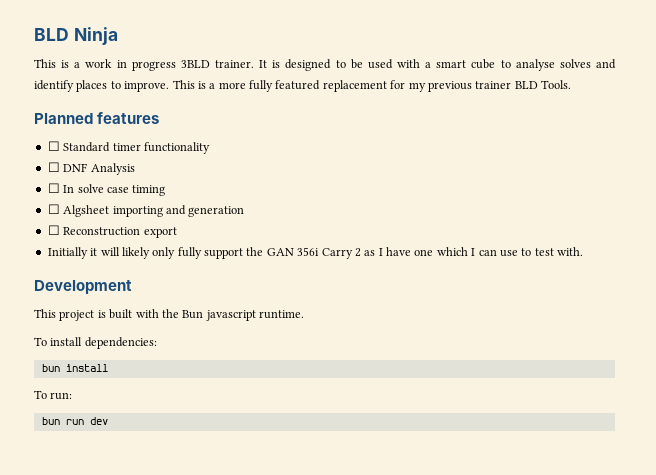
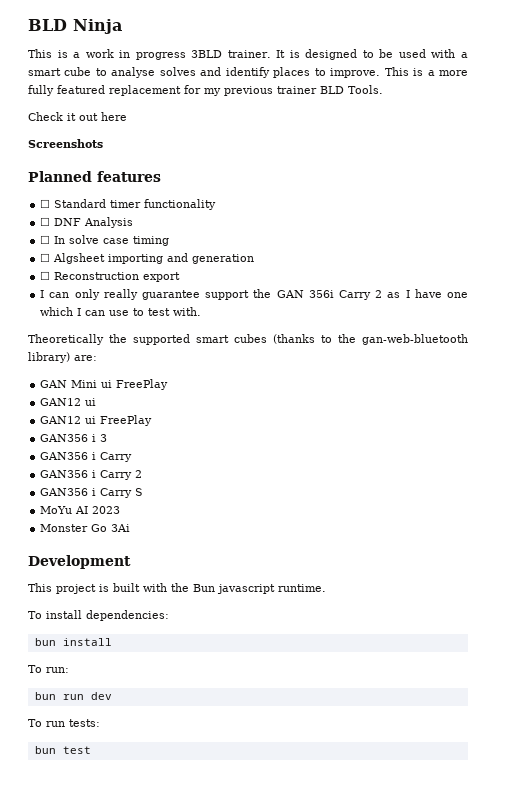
+ Check it out here
+ Screenshots
- Initially it will likely only fully support the GAN 356i Carry 2 as I have one which I can use to test with.
+ I can only really guarantee support the GAN 356i Carry 2 as I have one which I can use to test with.
+ Theoretically the supported smart cubes (thanks to the gan-web-bluetooth library) are:
+ GAN Mini ui FreePlay
+ GAN12 ui
+ GAN12 ui FreePlay
+ GAN356 i 3
+ GAN356 i Carry
+ GAN356 i Carry 2
+ GAN356 i Carry S
+ MoYu AI 2023
+ Monster Go 3Ai
+ To run tests:
+ bun test

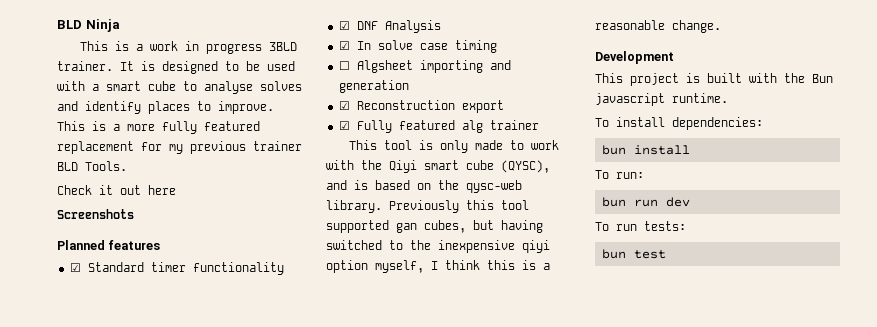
- ☐ Standard timer functionality
+ ☑ Standard timer functionality
- ☐ DNF Analysis
+ ☑ DNF Analysis
- ☐ In solve case timing
+ ☑ In solve case timing
- ☐ Reconstruction export
+ ☑ Reconstruction export
- I can only really guarantee support the GAN 356i Carry 2 as I have one which I can use to test with.
- Theoretically the supported smart cubes (thanks to the gan-web-bluetooth library) are:
- GAN Mini ui FreePlay
- GAN12 ui
- GAN12 ui FreePlay
- GAN356 i 3
- GAN356 i Carry
- GAN356 i Carry 2
- GAN356 i Carry S
- MoYu AI 2023
- Monster Go 3Ai
+ ☑ Fully featured alg trainer
+ This tool is only made to work with the Qiyi smart cube (QYSC), and is based on the qysc-web library. Previously this tool supported gan cubes, but having switched to the inexpensive qiyi option myself, I think this is a reasonable change.

